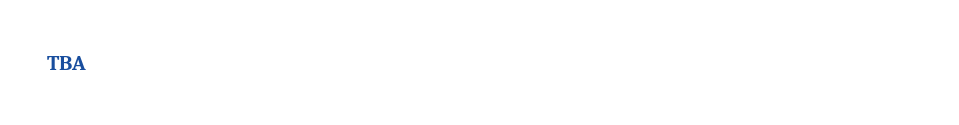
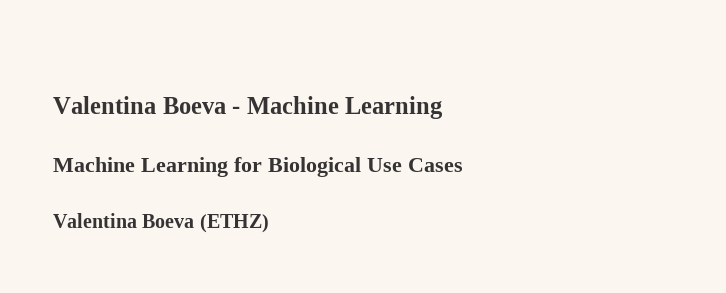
- TBA
+ Valentina Boeva - Machine Learning
+ Machine Learning for Biological Use Cases
+ Valentina Boeva (ETHZ)

